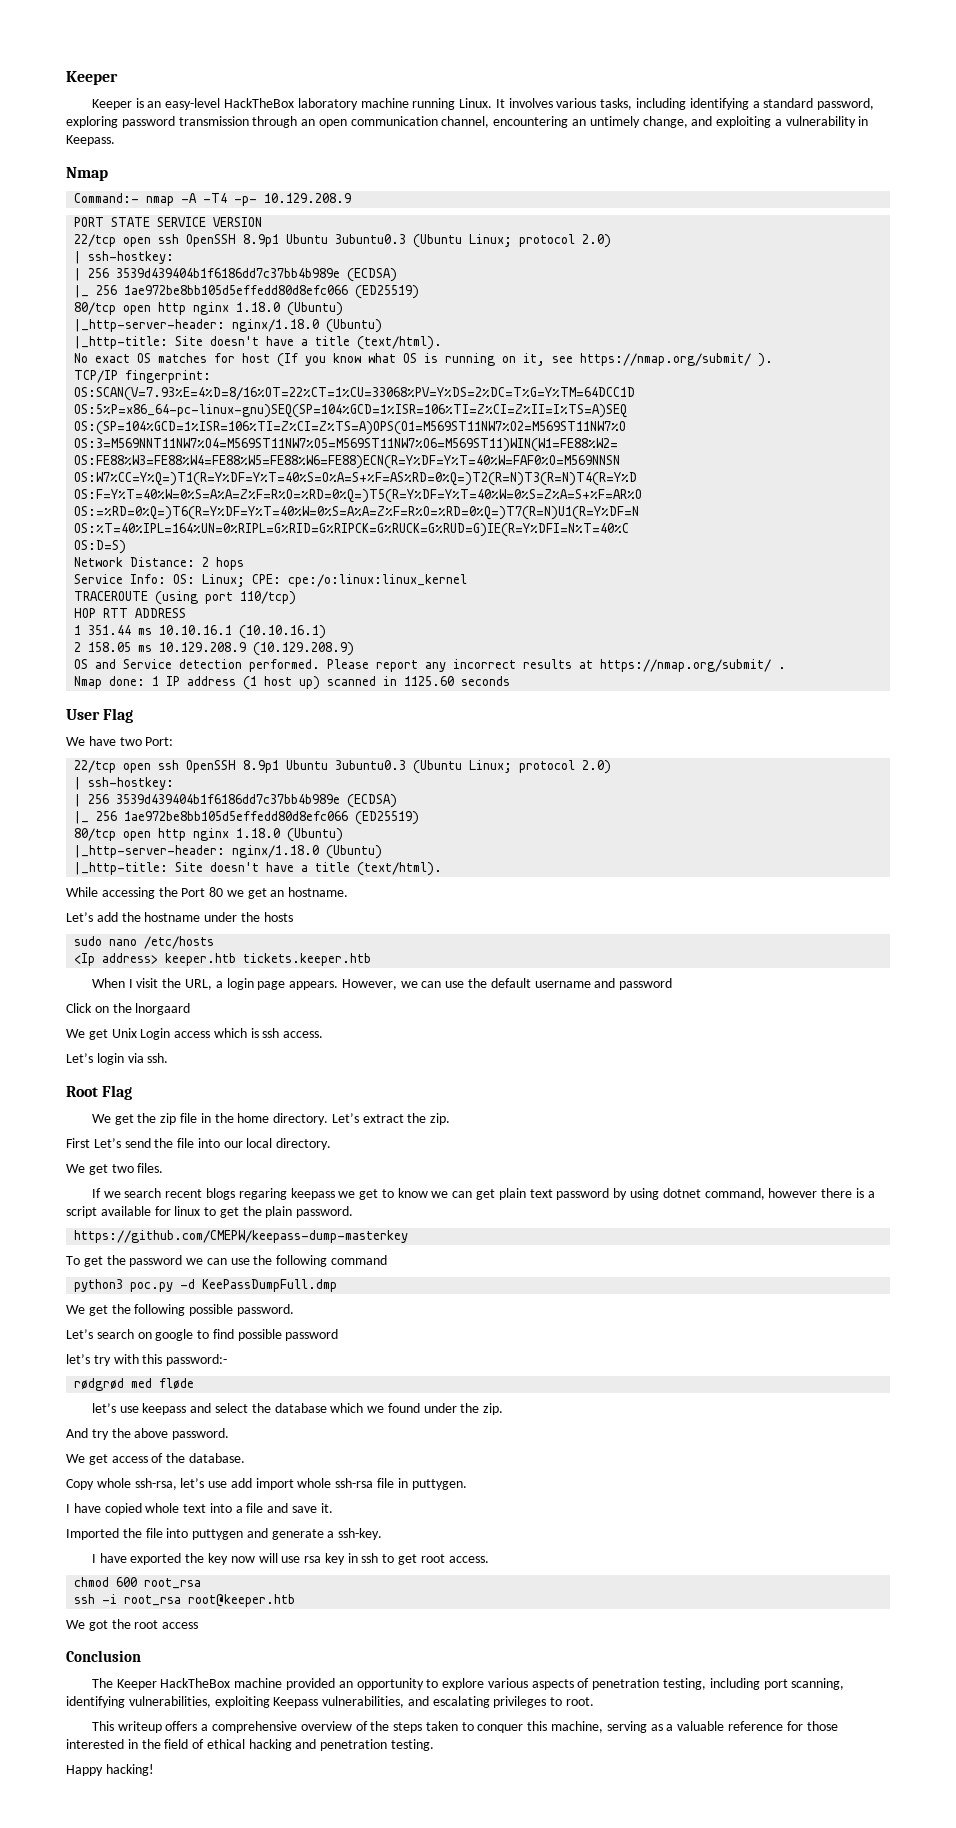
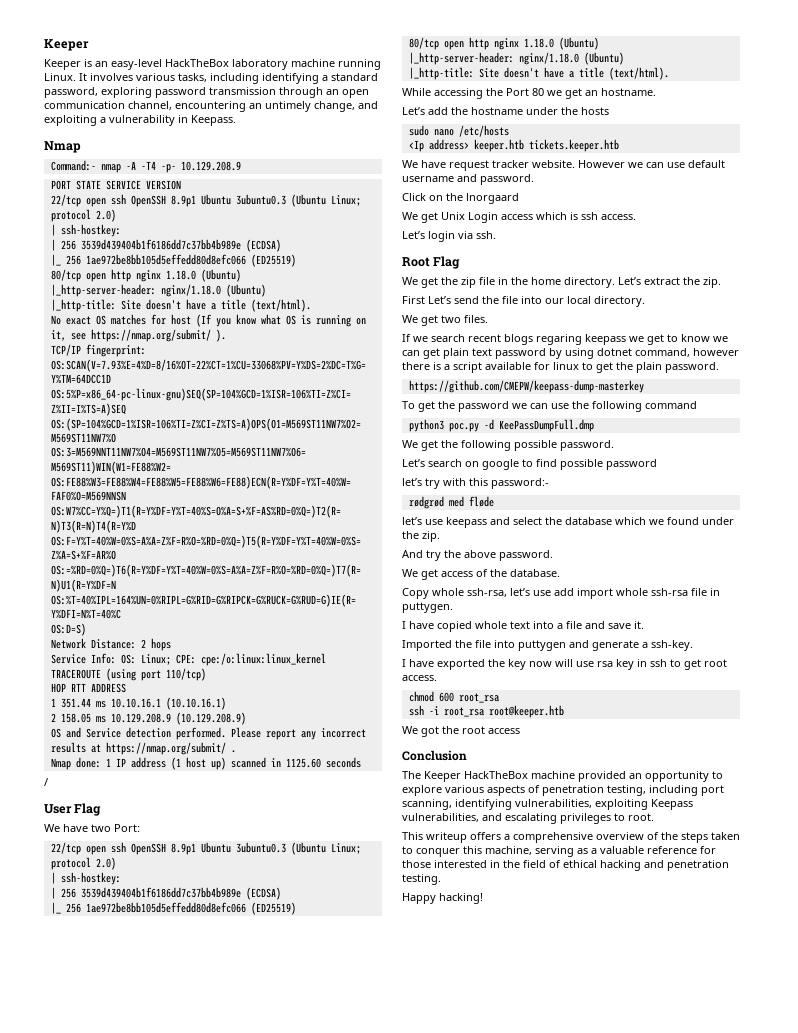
+ /
- When I visit the URL, a login page appears. However, we can use the default username and password
+ We have request tracker website. However we can use default username and password.

